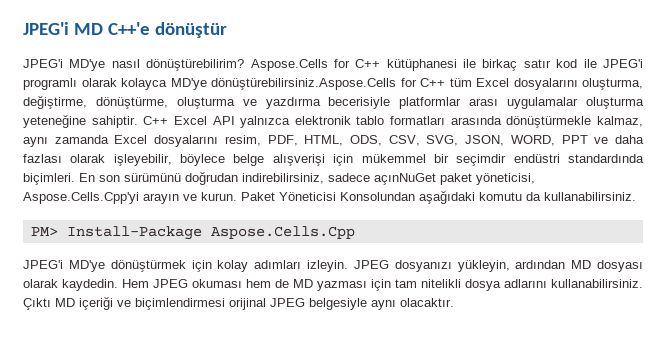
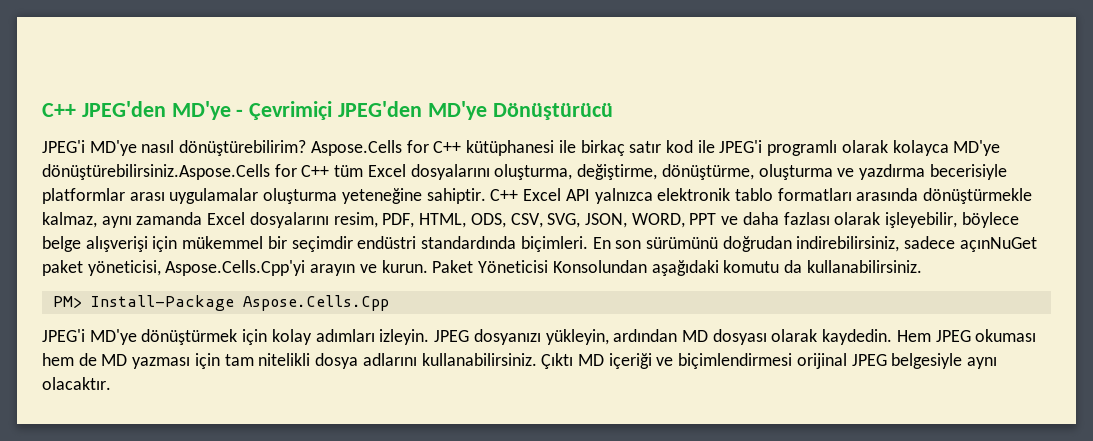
- JPEG'i MD C++'e dönüştür
+ C++ JPEG'den MD'ye - Çevrimiçi JPEG'den MD'ye Dönüştürücü

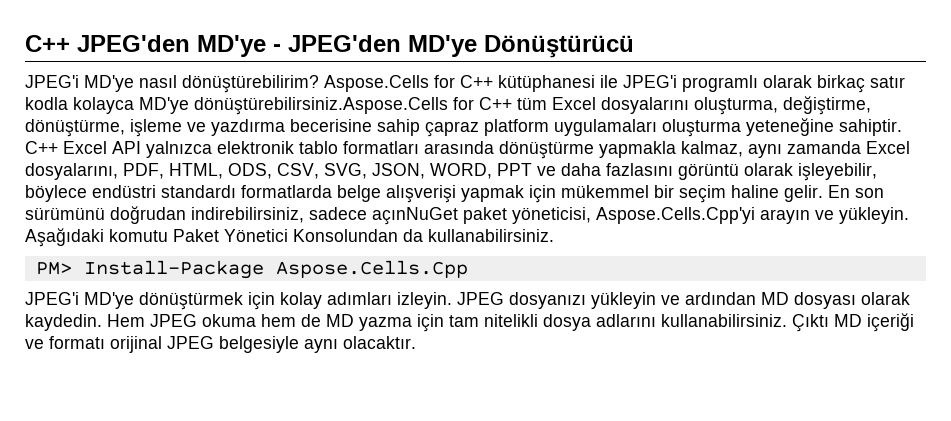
- C++ JPEG'den MD'ye - Çevrimiçi JPEG'den MD'ye Dönüştürücü
+ C++ JPEG'den MD'ye - JPEG'den MD'ye Dönüştürücü
- Aspose.Cells for C++ kütüphanesi ile birkaç satır kod ile JPEG'i programlı olarak kolayca MD'ye dönüştürebilirsiniz.Aspose.Cells for C++ tüm Excel dosyalarını oluşturma, değiştirme, dönüştürme, oluşturma ve yazdırma becerisiyle platformlar arası uygulamalar oluşturma yeteneğine sahiptir.
+ Aspose.Cells for C++ kütüphanesi ile JPEG'i programlı olarak birkaç satır kodla kolayca MD'ye dönüştürebilirsiniz.Aspose.Cells for C++ tüm Excel dosyalarını oluşturma, değiştirme, dönüştürme, işleme ve yazdırma becerisine sahip çapraz platform uygulamaları oluşturma yeteneğine sahiptir.
- C++ Excel API yalnızca elektronik tablo formatları arasında dönüştürmekle kalmaz, aynı zamanda Excel dosyalarını resim, PDF, HTML, ODS, CSV, SVG, JSON, WORD, PPT ve daha fazlası olarak işleyebilir, böylece belge alışverişi için mükemmel bir seçimdir endüstri standardında biçimleri.
+ C++ Excel API yalnızca elektronik tablo formatları arasında dönüştürme yapmakla kalmaz, aynı zamanda Excel dosyalarını, PDF, HTML, ODS, CSV, SVG, JSON, WORD, PPT ve daha fazlasını görüntü olarak işleyebilir, böylece endüstri standardı formatlarda belge alışverişi yapmak için mükemmel bir seçim haline gelir.
- En son sürümünü doğrudan indirebilirsiniz, sadece açınNuGet paket yöneticisi, Aspose.Cells.Cpp'yi arayın ve kurun. Paket Yöneticisi Konsolundan aşağıdaki komutu da kullanabilirsiniz.
+ En son sürümünü doğrudan indirebilirsiniz, sadece açınNuGet paket yöneticisi, Aspose.Cells.Cpp'yi arayın ve yükleyin. Aşağıdaki komutu Paket Yönetici Konsolundan da kullanabilirsiniz.
- JPEG dosyanızı yükleyin, ardından MD dosyası olarak kaydedin.
+ JPEG dosyanızı yükleyin ve ardından MD dosyası olarak kaydedin.
- Hem JPEG okuması hem de MD yazması için tam nitelikli dosya adlarını kullanabilirsiniz.
+ Hem JPEG okuma hem de MD yazma için tam nitelikli dosya adlarını kullanabilirsiniz.
- Çıktı MD içeriği ve biçimlendirmesi orijinal JPEG belgesiyle aynı olacaktır.
+ Çıktı MD içeriği ve formatı orijinal JPEG belgesiyle aynı olacaktır.

